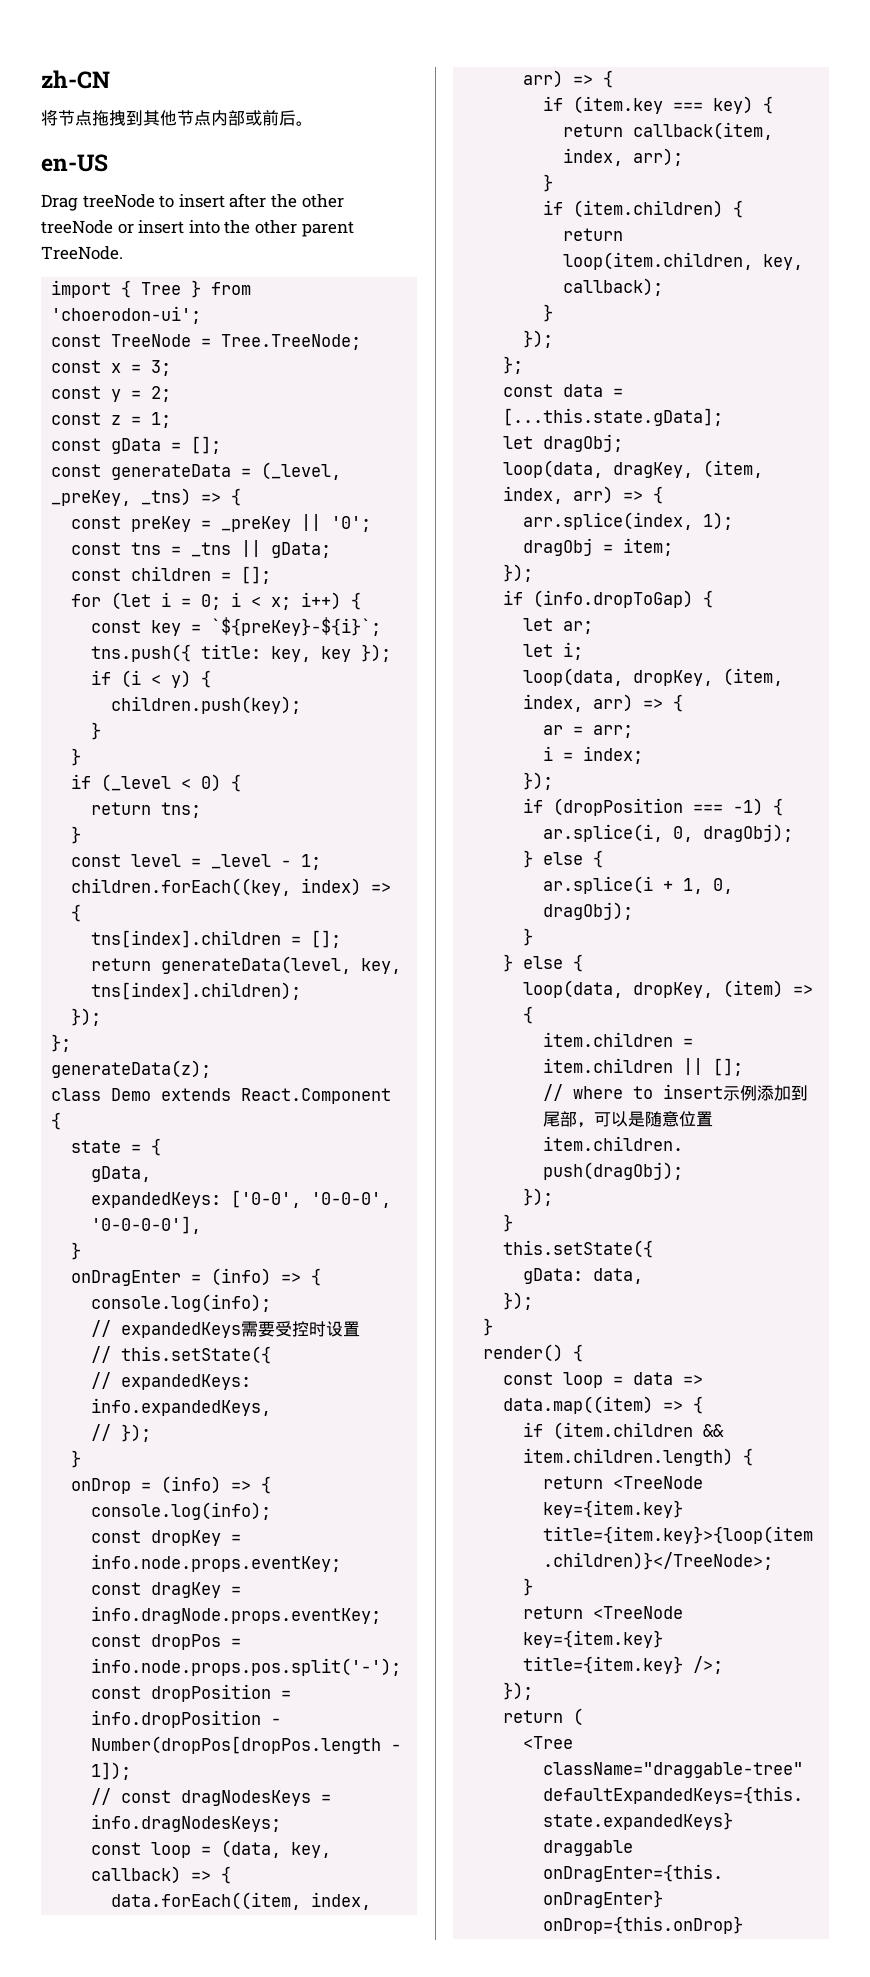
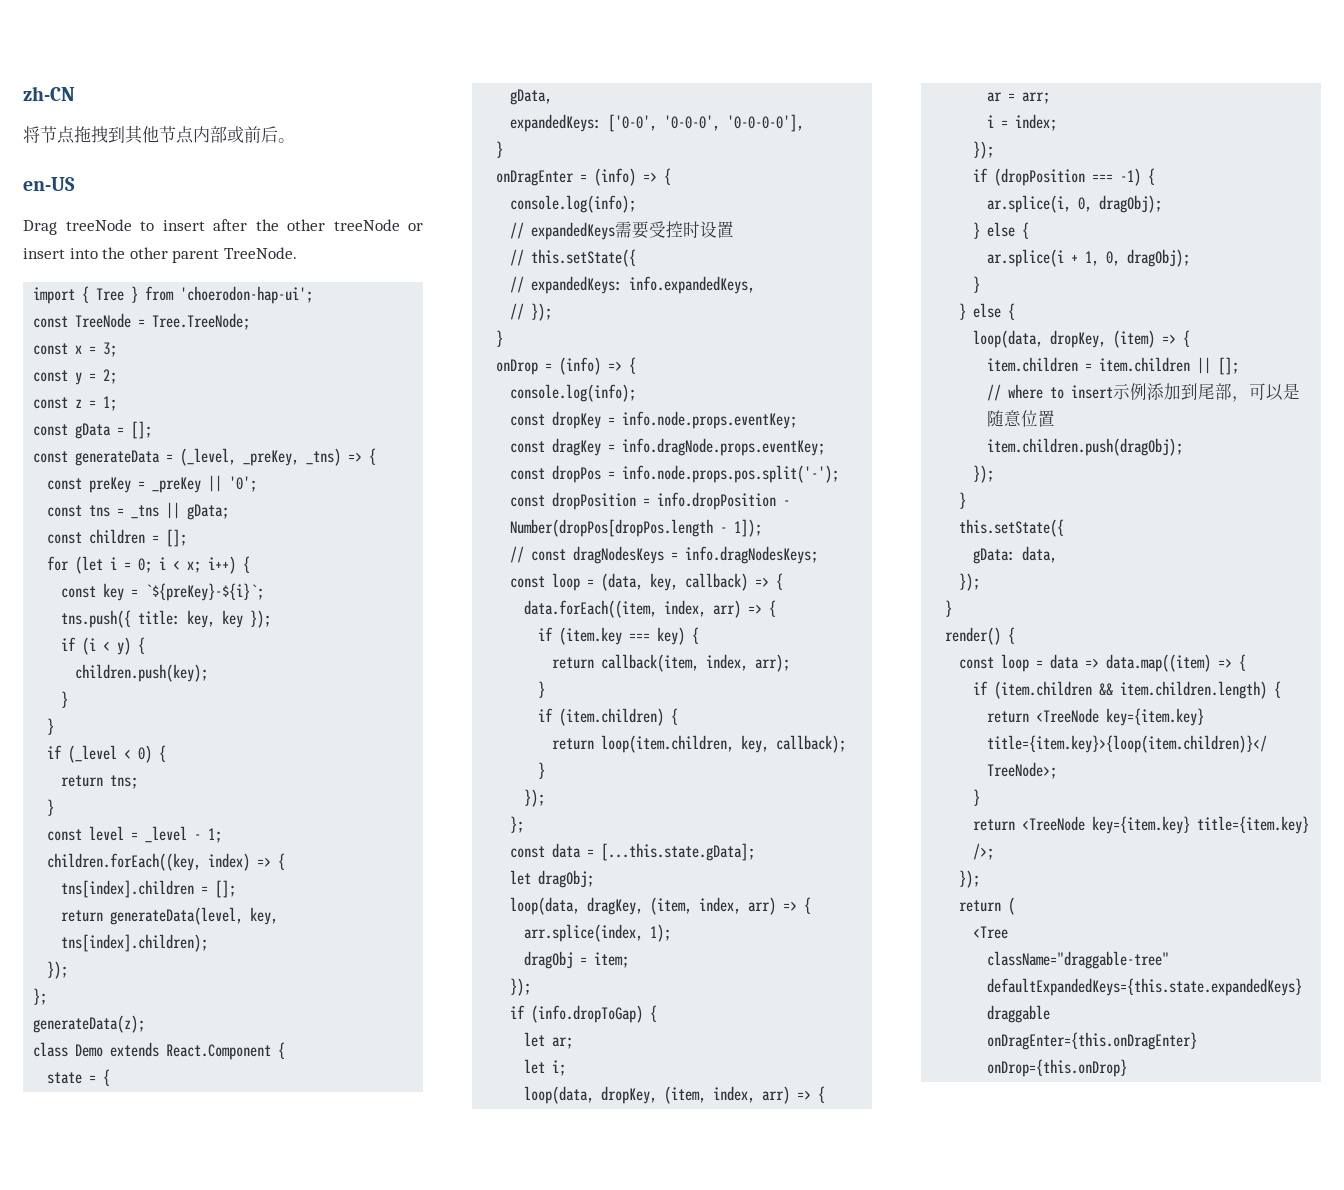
- import { Tree } from 'choerodon-ui';
+ import { Tree } from 'choerodon-hap-ui';

